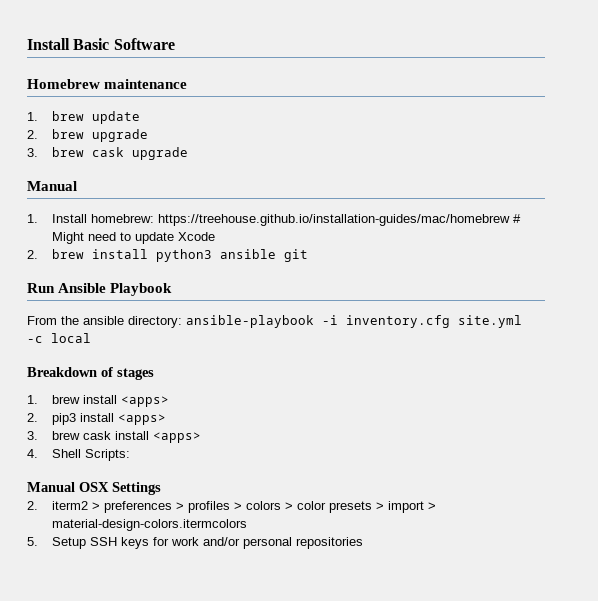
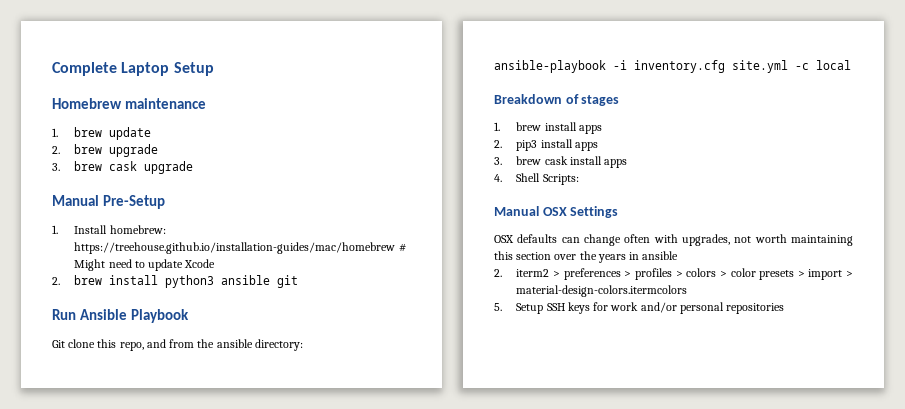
- Install Basic Software
+ Complete Laptop Setup
  3. brew cask upgrade
- Manual
+ Manual Pre-Setup
- From the ansible directory: ansible-playbook -i inventory.cfg site.yml -c local
+ Git clone this repo, and from the ansible directory: ansible-playbook -i inventory.cfg site.yml -c local
- 1. brew install <apps>
+ 1. brew install apps
- 2. pip3 install <apps>
+ 2. pip3 install apps
- 3. brew cask install <apps>
+ 3. brew cask install apps
+ OSX defaults can change often with upgrades, not worth maintaining this section over the years in ansible

